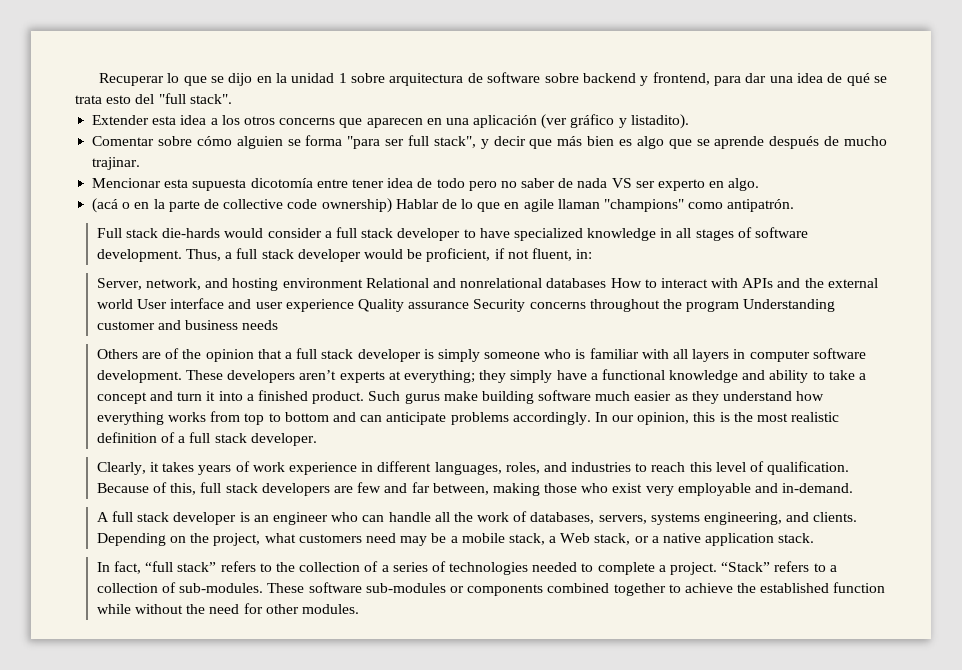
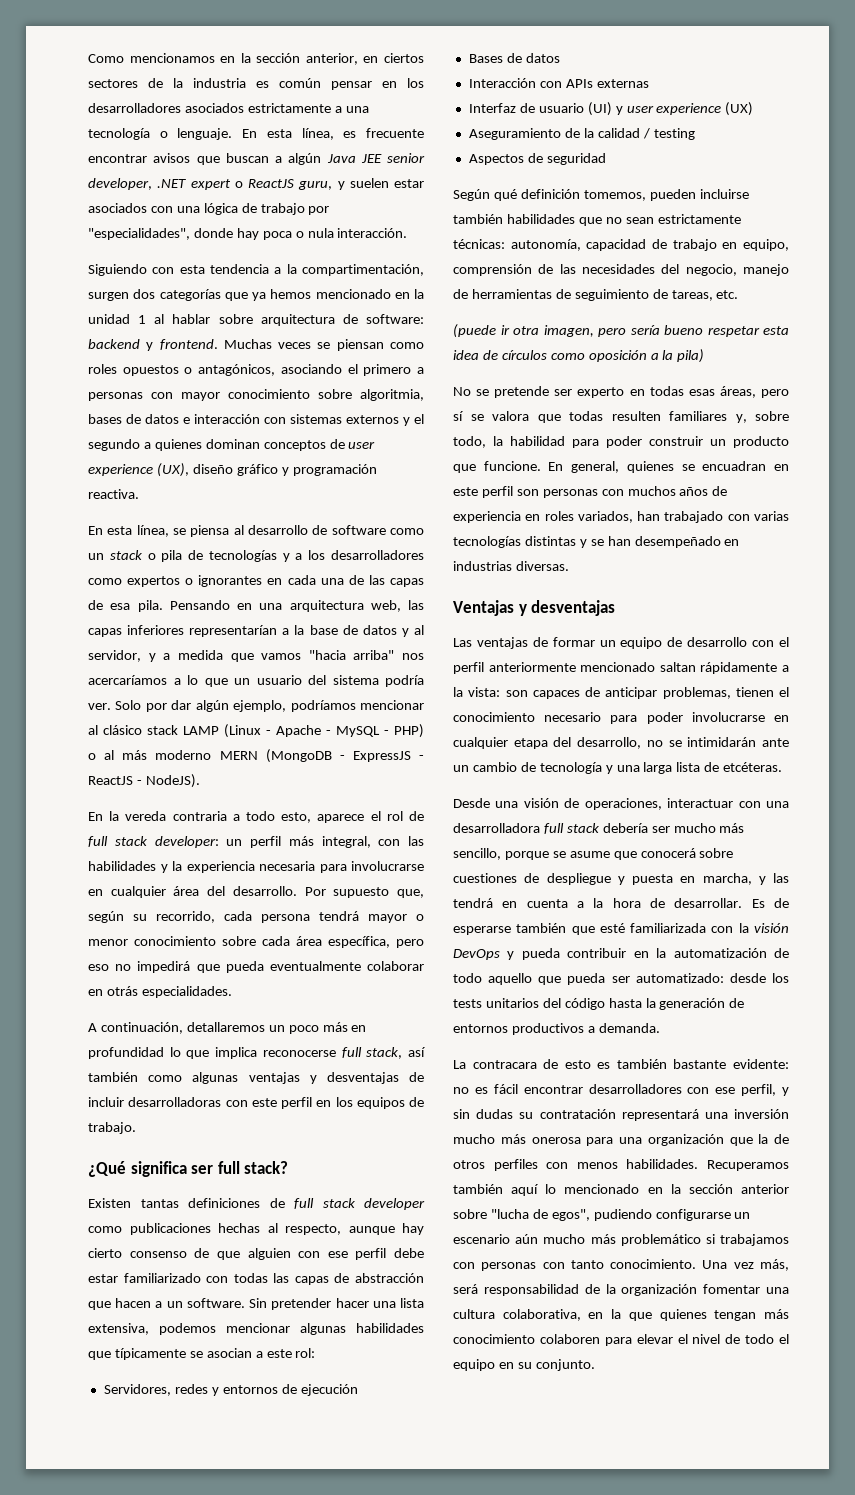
- Recuperar lo que se dijo en la unidad 1 sobre arquitectura de software sobre backend y frontend, para dar una idea de qué se trata esto del "full stack".
- Extender esta idea a los otros concerns que aparecen en una aplicación (ver gráfico y listadito).
- Comentar sobre cómo alguien se forma "para ser full stack", y decir que más bien es algo que se aprende después de mucho trajinar.
- Mencionar esta supuesta dicotomía entre tener idea de todo pero no saber de nada VS ser experto en algo.
- (acá o en la parte de collective code ownership) Hablar de lo que en agile llaman "champions" como antipatrón.
- Full stack die-hards would consider a full stack developer to have specialized knowledge in all stages of software development. Thus, a full stack developer would be proficient, if not fluent, in:
- Server, network, and hosting environment Relational and nonrelational databases How to interact with APIs and the external world User interface and user experience Quality assurance Security concerns throughout the program Understanding customer and business needs
- Others are of the opinion that a full stack developer is simply someone who is familiar with all layers in computer software development. These developers aren’t experts at everything; they simply have a functional knowledge and ability to take a concept and turn it into a finished product. Such gurus make building software much easier as they understand how everything works from top to bottom and can anticipate problems accordingly. In our opinion, this is the most realistic definition of a full stack developer.
- Clearly, it takes years of work experience in different languages, roles, and industries to reach this level of qualification. Because of this, full stack developers are few and far between, making those who exist very employable and in-demand.
- A full stack developer is an engineer who can handle all the work of databases, servers, systems engineering, and clients. Depending on the project, what customers need may be a mobile stack, a Web stack, or a native application stack.
- In fact, “full stack” refers to the collection of a series of technologies needed to complete a project. “Stack” refers to a collection of sub-modules. These software sub-modules or components combined together to achieve the established function while without the need for other modules.
+ Como mencionamos en la sección anterior, en ciertos sectores de la industria es común pensar en los desarrolladores asociados estrictamente a una tecnología o lenguaje. En esta línea, es frecuente encontrar avisos que buscan a algún Java JEE senior developer, .NET expert o ReactJS guru, y suelen estar asociados con una lógica de trabajo por "especialidades", donde hay poca o nula interacción.
+ Siguiendo con esta tendencia a la compartimentación, surgen dos categorías que ya hemos mencionado en la unidad 1 al hablar sobre arquitectura de software: backend y frontend. Muchas veces se piensan como roles opuestos o antagónicos, asociando el primero a personas con mayor conocimiento sobre algoritmia, bases de datos e interacción con sistemas externos y el segundo a quienes dominan conceptos de user experience (UX), diseño gráfico y programación reactiva.
+ En esta línea, se piensa al desarrollo de software como un stack o pila de tecnologías y a los desarrolladores como expertos o ignorantes en cada una de las capas de esa pila. Pensando en una arquitectura web, las capas inferiores representarían a la base de datos y al servidor, y a medida que vamos "hacia arriba" nos acercaríamos a lo que un usuario del sistema podría ver. Solo por dar algún ejemplo, podríamos mencionar al clásico stack LAMP (Linux - Apache - MySQL - PHP) o al más moderno MERN (MongoDB - ExpressJS - ReactJS - NodeJS).
+ En la vereda contraria a todo esto, aparece el rol de full stack developer: un perfil más integral, con las habilidades y la experiencia necesaria para involucrarse en cualquier área del desarrollo. Por supuesto que, según su recorrido, cada persona tendrá mayor o menor conocimiento sobre cada área específica, pero eso no impedirá que pueda eventualmente colaborar en otrás especialidades.
+ A continuación, detallaremos un poco más en profundidad lo que implica reconocerse full stack, así también como algunas ventajas y desventajas de incluir desarrolladoras con este perfil en los equipos de trabajo.
+ ¿Qué significa ser full stack?
+ Existen tantas definiciones de full stack developer como publicaciones hechas al respecto, aunque hay cierto consenso de que alguien con ese perfil debe estar familiarizado con todas las capas de abstracción que hacen a un software. Sin pretender hacer una lista extensiva, podemos mencionar algunas habilidades que típicamente se asocian a este rol:
+ Servidores, redes y entornos de ejecución
+ Bases de datos
+ Interacción con APIs externas
+ Interfaz de usuario (UI) y user experience (UX)
+ Aseguramiento de la calidad / testing
+ Aspectos de seguridad
+ Según qué definición tomemos, pueden incluirse también habilidades que no sean estrictamente técnicas: autonomía, capacidad de trabajo en equipo, comprensión de las necesidades del negocio, manejo de herramientas de seguimiento de tareas, etc.
+ (puede ir otra imagen, pero sería bueno respetar esta idea de círculos como oposición a la pila)
+ No se pretende ser experto en todas esas áreas, pero sí se valora que todas resulten familiares y, sobre todo, la habilidad para poder construir un producto que funcione. En general, quienes se encuadran en este perfil son personas con muchos años de experiencia en roles variados, han trabajado con varias tecnologías distintas y se han desempeñado en industrias diversas.
+ Ventajas y desventajas
+ Las ventajas de formar un equipo de desarrollo con el perfil anteriormente mencionado saltan rápidamente a la vista: son capaces de anticipar problemas, tienen el conocimiento necesario para poder involucrarse en cualquier etapa del desarrollo, no se intimidarán ante un cambio de tecnología y una larga lista de etcéteras.
+ Desde una visión de operaciones, interactuar con una desarrolladora full stack debería ser mucho más sencillo, porque se asume que conocerá sobre cuestiones de despliegue y puesta en marcha, y las tendrá en cuenta a la hora de desarrollar. Es de esperarse también que esté familiarizada con la visión DevOps y pueda contribuir en la automatización de todo aquello que pueda ser automatizado: desde los tests unitarios del código hasta la generación de entornos productivos a demanda.
+ La contracara de esto es también bastante evidente: no es fácil encontrar desarrolladores con ese perfil, y sin dudas su contratación representará una inversión mucho más onerosa para una organización que la de otros perfiles con menos habilidades. Recuperamos también aquí lo mencionado en la sección anterior sobre "lucha de egos", pudiendo configurarse un escenario aún mucho más problemático si trabajamos con personas con tanto conocimiento. Una vez más, será responsabilidad de la organización fomentar una cultura colaborativa, en la que quienes tengan más conocimiento colaboren para elevar el nivel de todo el equipo en su conjunto.

